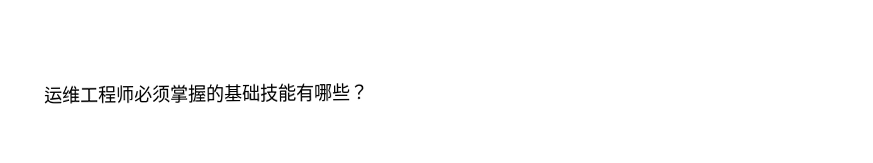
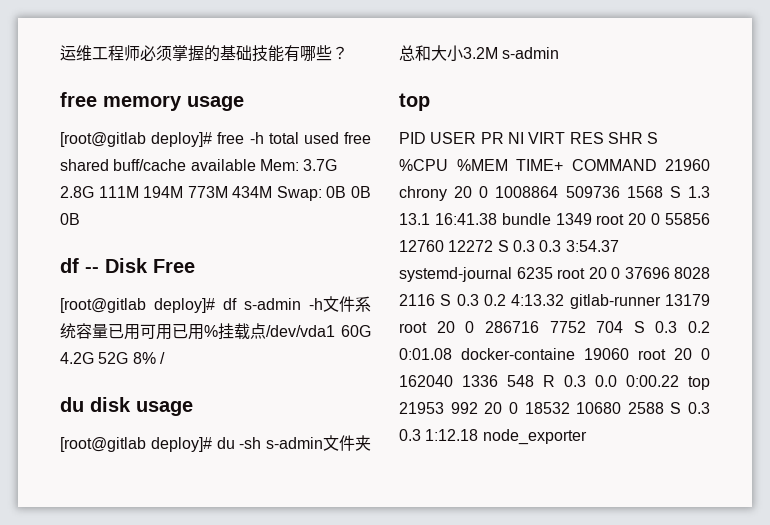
+ free memory usage
+ [root@gitlab deploy]# free -h total used free shared buff/cache available Mem: 3.7G 2.8G 111M 194M 773M 434M Swap: 0B 0B 0B
+ df -- Disk Free
+ [root@gitlab deploy]# df s-admin -h文件系统容量已用可用已用%挂载点/dev/vda1 60G 4.2G 52G 8% /
+ du disk usage
+ [root@gitlab deploy]# du -sh s-admin文件夹总和大小3.2M s-admin
+ top
+ PID USER PR NI VIRT RES SHR S %CPU %MEM TIME+ COMMAND 21960 chrony 20 0 1008864 509736 1568 S 1.3 13.1 16:41.38 bundle 1349 root 20 0 55856 12760 12272 S 0.3 0.3 3:54.37 systemd-journal 6235 root 20 0 37696 8028 2116 S 0.3 0.2 4:13.32 gitlab-runner 13179 root 20 0 286716 7752 704 S 0.3 0.2 0:01.08 docker-containe 19060 root 20 0 162040 1336 548 R 0.3 0.0 0:00.22 top 21953 992 20 0 18532 10680 2588 S 0.3 0.3 1:12.18 node_exporter

